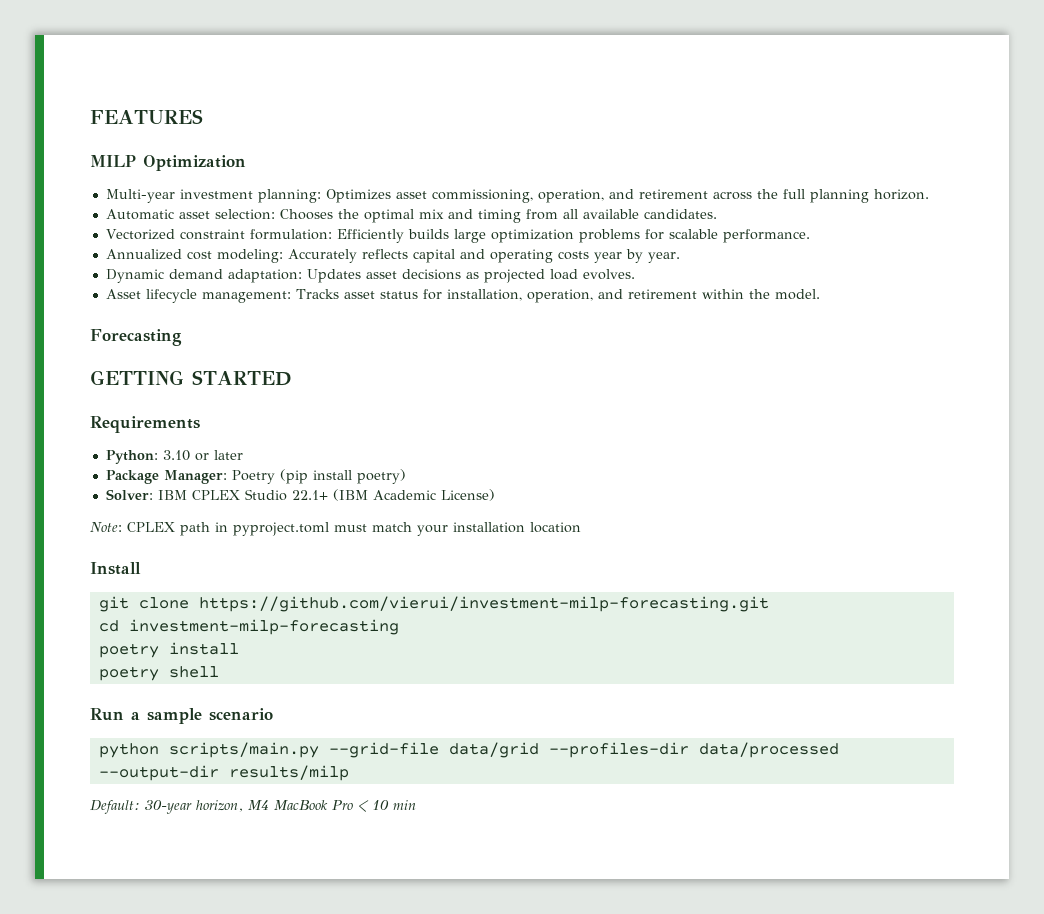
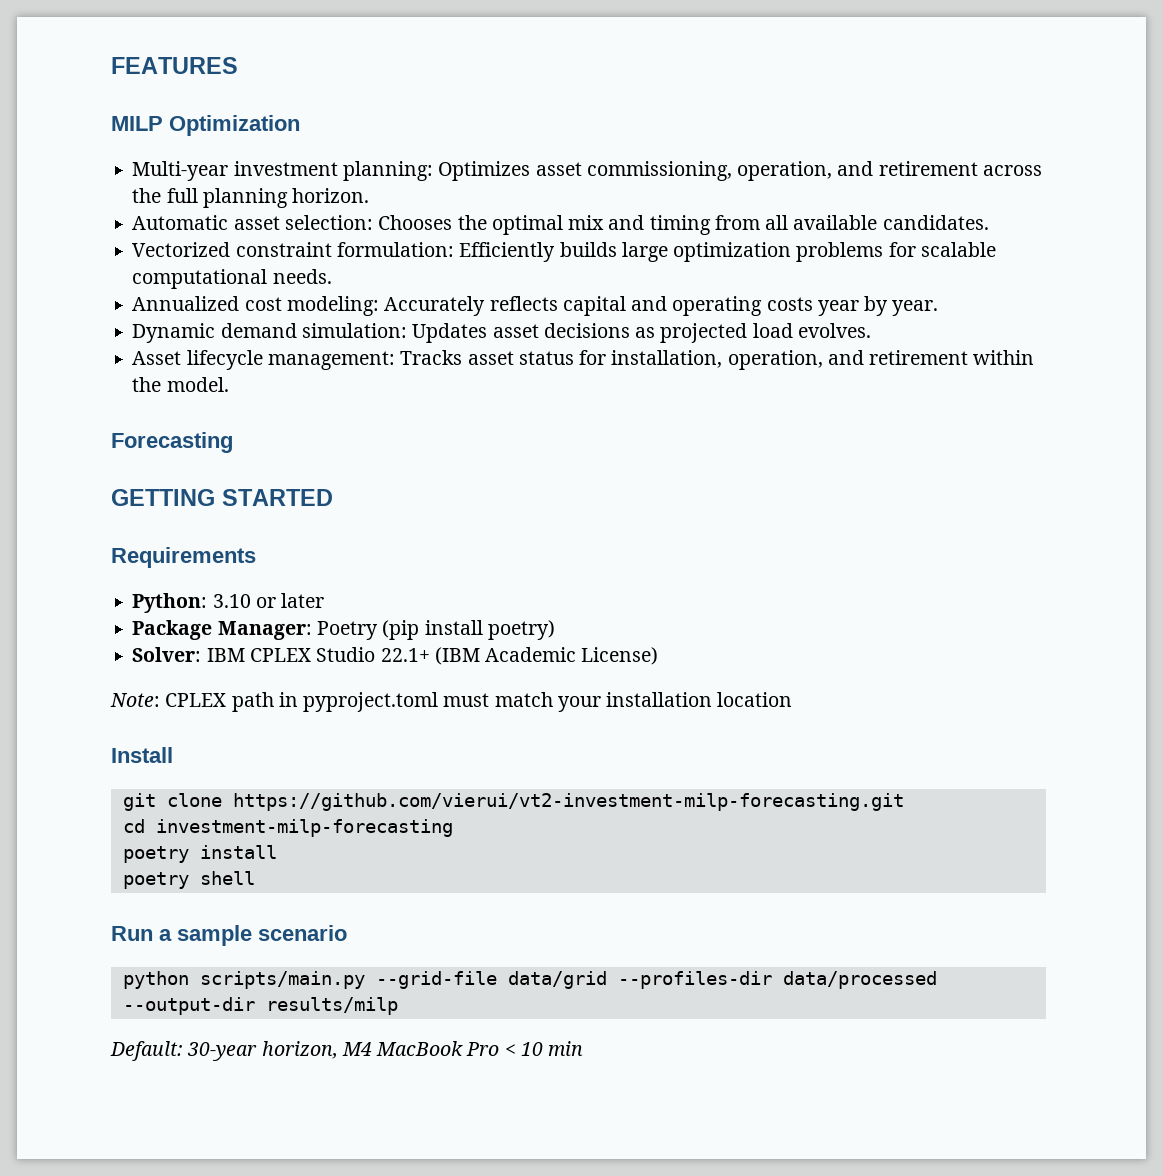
- Vectorized constraint formulation: Efficiently builds large optimization problems for scalable performance.
+ Vectorized constraint formulation: Efficiently builds large optimization problems for scalable computational needs.
- Dynamic demand adaptation: Updates asset decisions as projected load evolves.
+ Dynamic demand simulation: Updates asset decisions as projected load evolves.
- git clone https://github.com/vierui/investment-milp-forecasting.git
+ git clone https://github.com/vierui/vt2-investment-milp-forecasting.git

